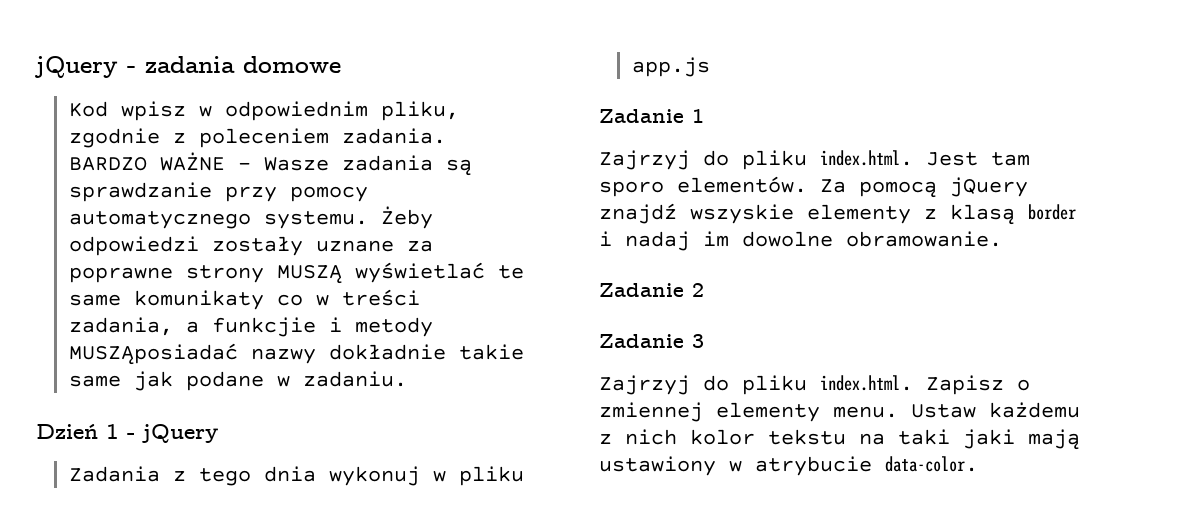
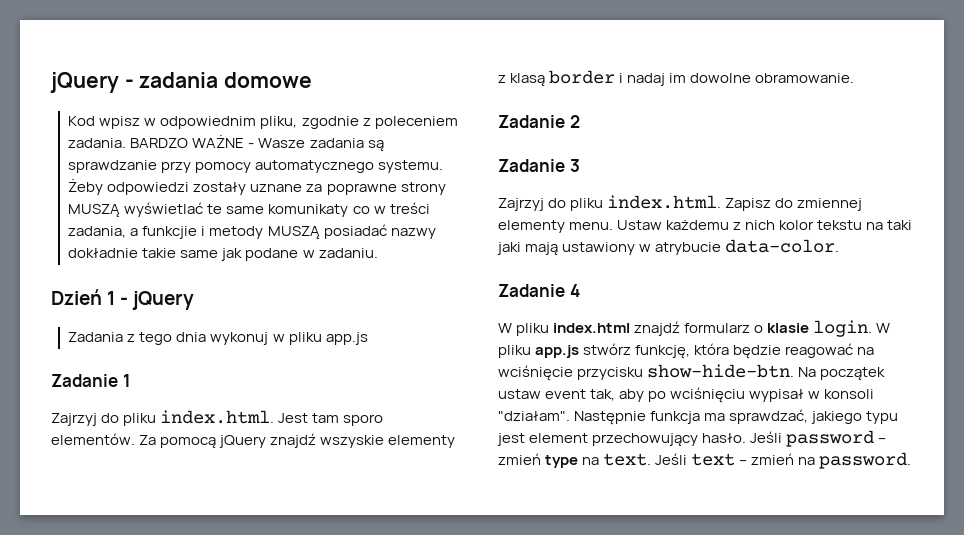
- Żeby odpowiedzi zostały uznane za poprawne strony MUSZĄ wyświetlać te same komunikaty co w treści zadania, a funkcjie i metody MUSZĄposiadać nazwy dokładnie takie same jak podane w zadaniu.
+ Żeby odpowiedzi zostały uznane za poprawne strony MUSZĄ wyświetlać te same komunikaty co w treści zadania, a funkcjie i metody MUSZĄ posiadać nazwy dokładnie takie same jak podane w zadaniu.
- Zajrzyj do pliku index.html. Zapisz o zmiennej elementy menu.
+ Zajrzyj do pliku index.html. Zapisz do zmiennej elementy menu.
+ Zadanie 4
+ W pliku index.html znajdź formularz o klasie login. W pliku app.js stwórz funkcję, która będzie reagować na wciśnięcie przycisku show-hide-btn. Na początek ustaw event tak, aby po wciśnięciu wypisał w konsoli "działam". Następnie funkcja ma sprawdzać, jakiego typu jest element przechowujący hasło. Jeśli password – zmień type na text. Jeśli text – zmień na password.

